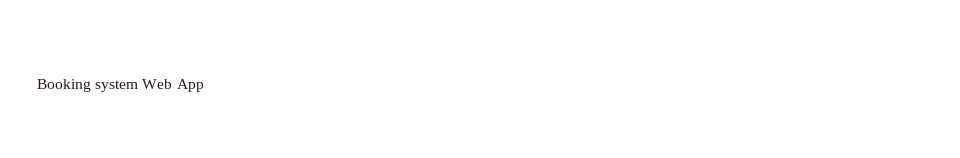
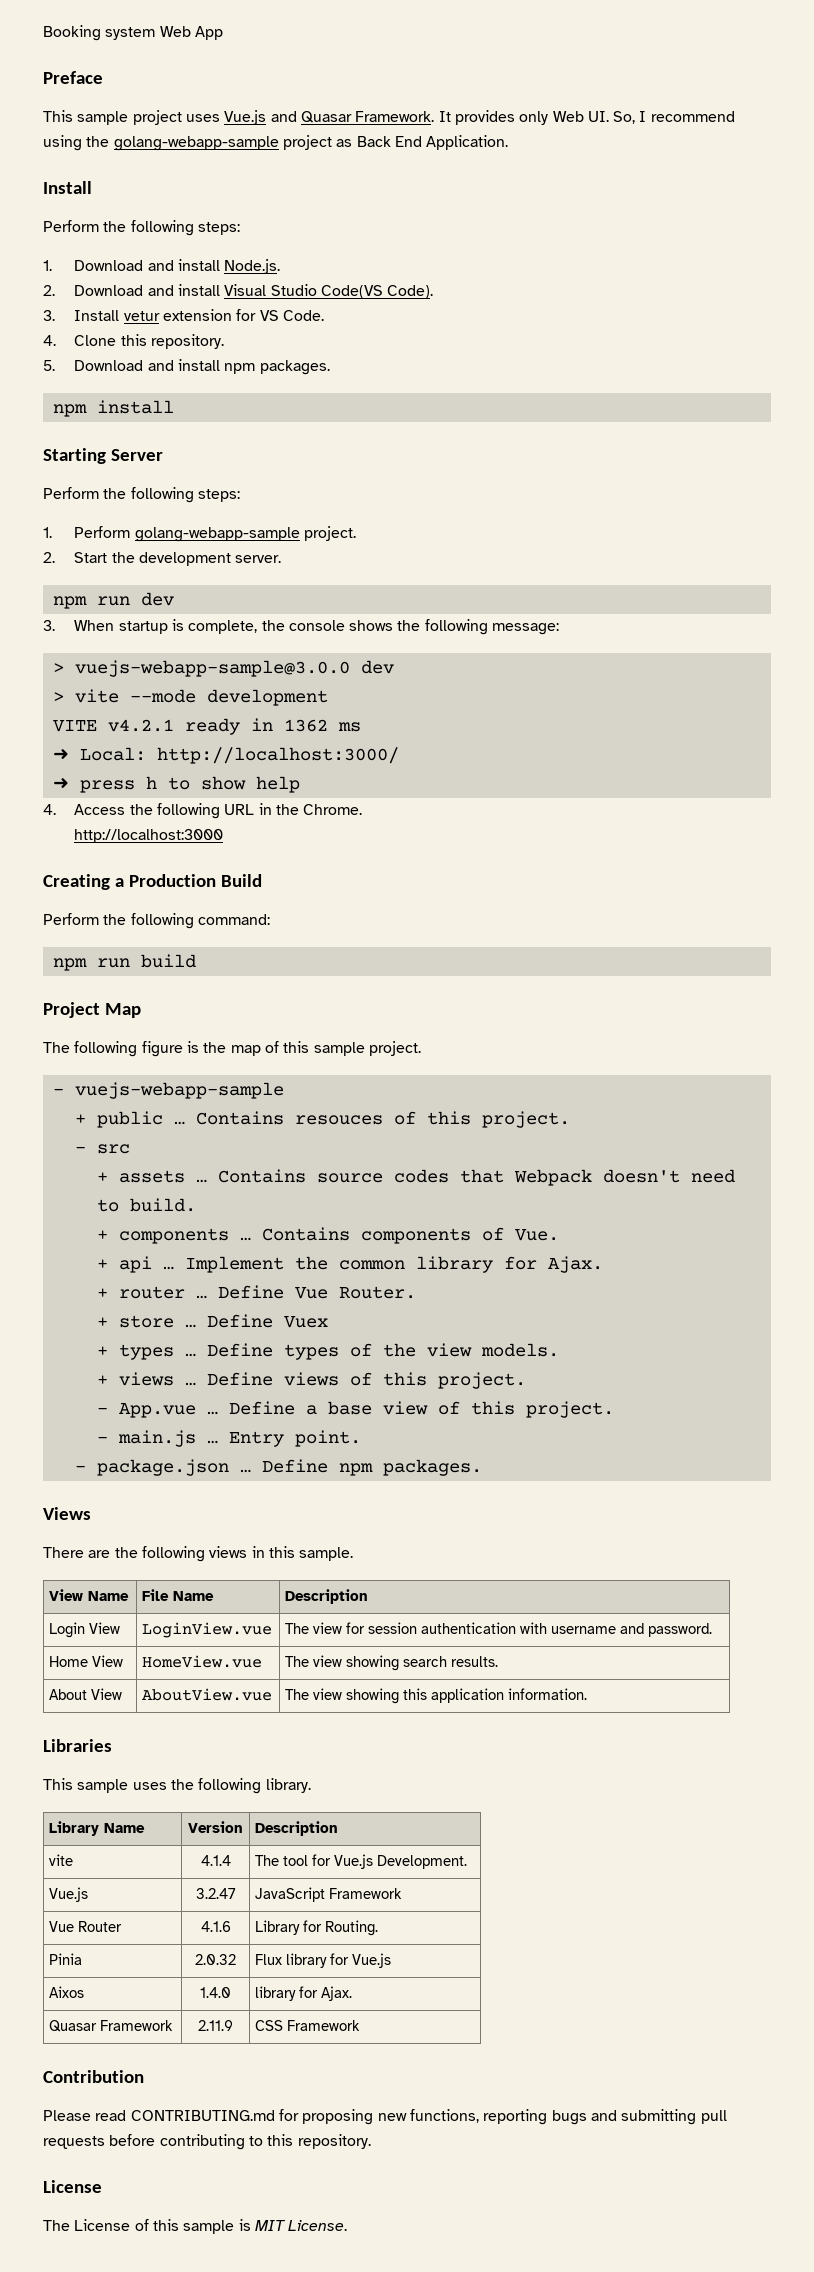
+ Preface
+ This sample project uses Vue.js and Quasar Framework. It provides only Web UI. So, I recommend using the golang-webapp-sample project as Back End Application.
+ Install
+ Perform the following steps:
+ 1. Download and install Node.js.
+ 2. Download and install Visual Studio Code(VS Code).
+ 3. Install vetur extension for VS Code.
+ 4. Clone this repository.
+ 5. Download and install npm packages.
+ npm install
+ Starting Server
+ Perform the following steps:
+ 1. Perform golang-webapp-sample project.
+ 2. Start the development server.
+ npm run dev
+ 3. When startup is complete, the console shows the following message:
+ > vuejs-webapp-sample@3.0.0 dev
+ > vite --mode development
+ VITE v4.2.1 ready in 1362 ms
+ ➜ Local: http://localhost:3000/
+ ➜ press h to show help
+ 4. Access the following URL in the Chrome.
+ http://localhost:3000
+ Creating a Production Build
+ Perform the following command:
+ npm run build
+ Project Map
+ The following figure is the map of this sample project.
+ - vuejs-webapp-sample
+ + public … Contains resouces of this project.
+ - src
+ + assets … Contains source codes that Webpack doesn't need to build.
+ + components … Contains components of Vue.
+ + api … Implement the common library for Ajax.
+ + router … Define Vue Router.
+ + store … Define Vuex
+ + types … Define types of the view models.
+ + views … Define views of this project.
+ - App.vue … Define a base view of this project.
+ - main.js … Entry point.
+ - package.json … Define npm packages.
+ Views
+ There are the following views in this sample.
+ View Name | File Name | Description
+ Login View | LoginView.vue | The view for session authentication with username and password.
+ Home View | HomeView.vue | The view showing search results.
+ About View | AboutView.vue | The view showing this application information.
+ Libraries
+ This sample uses the following library.
+ Library Name | Version | Description
+ vite | 4.1.4 | The tool for Vue.js Development.
+ Vue.js | 3.2.47 | JavaScript Framework
+ Vue Router | 4.1.6 | Library for Routing.
+ Pinia | 2.0.32 | Flux library for Vue.js
+ Aixos | 1.4.0 | library for Ajax.
+ Quasar Framework | 2.11.9 | CSS Framework
+ Contribution
+ Please read CONTRIBUTING.md for proposing new functions, reporting bugs and submitting pull requests before contributing to this repository.
+ License
+ The License of this sample is MIT License.

